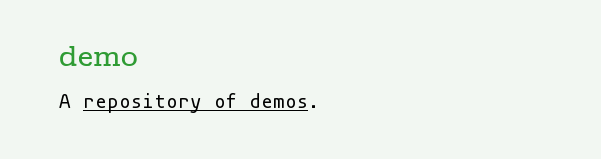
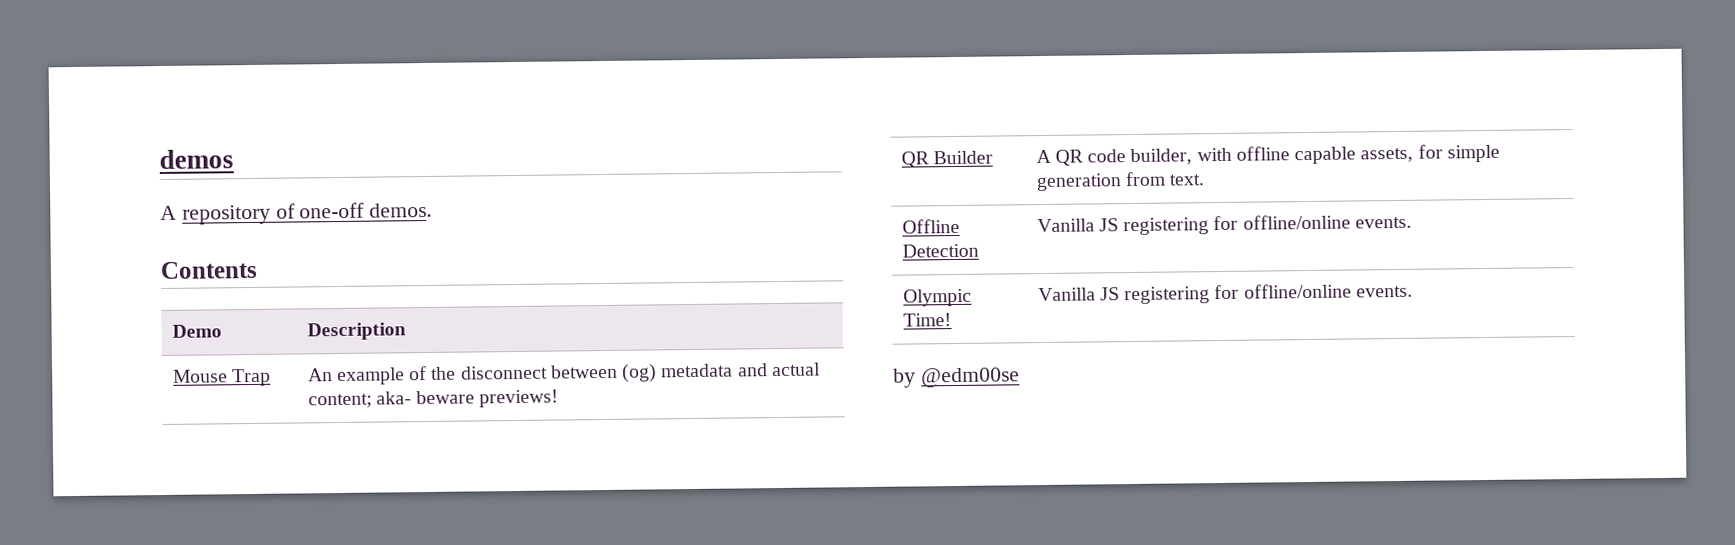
- demo
+ demos
- A repository of demos.
+ A repository of one-off demos.
+ Contents
+ Demo | Description
+ Mouse Trap | An example of the disconnect between (og) metadata and actual content; aka- beware previews!
+ QR Builder | A QR code builder, with offline capable assets, for simple generation from text.
+ Offline Detection | Vanilla JS registering for offline/online events.
+ Olympic Time! | Vanilla JS registering for offline/online events.
+ by @edm00se

